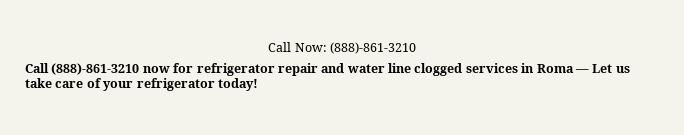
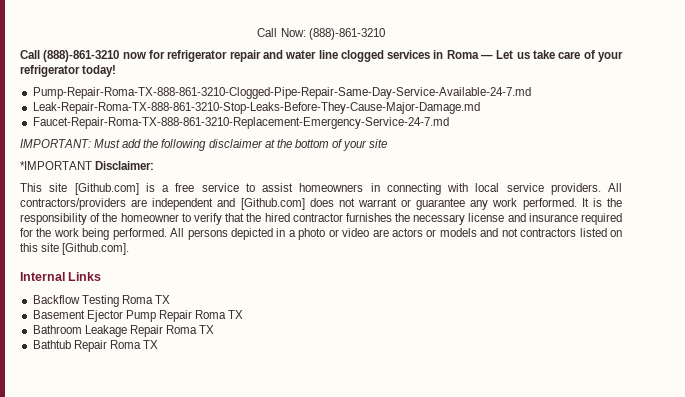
+ Pump-Repair-Roma-TX-888-861-3210-Clogged-Pipe-Repair-Same-Day-Service-Available-24-7.md
+ Leak-Repair-Roma-TX-888-861-3210-Stop-Leaks-Before-They-Cause-Major-Damage.md
+ Faucet-Repair-Roma-TX-888-861-3210-Replacement-Emergency-Service-24-7.md
+ IMPORTANT: Must add the following disclaimer at the bottom of your site
+ *IMPORTANT Disclaimer:
+ This site [Github.com] is a free service to assist homeowners in connecting with local service providers. All contractors/providers are independent and [Github.com] does not warrant or guarantee any work performed. It is the responsibility of the homeowner to verify that the hired contractor furnishes the necessary license and insurance required for the work being performed. All persons depicted in a photo or video are actors or models and not contractors listed on this site [Github.com].
+ Internal Links
+ Backflow Testing Roma TX
+ Basement Ejector Pump Repair Roma TX
+ Bathroom Leakage Repair Roma TX
+ Bathtub Repair Roma TX

